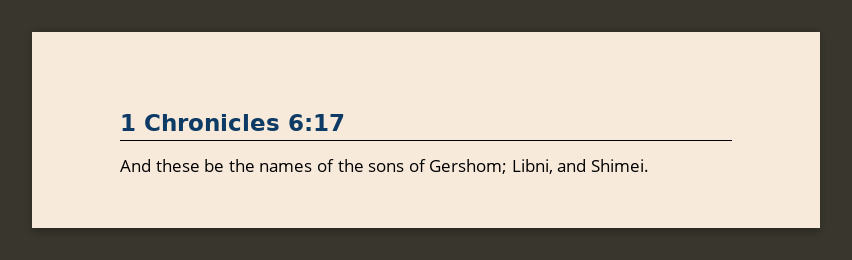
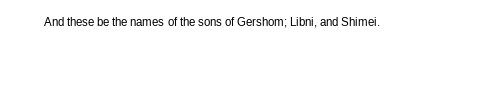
- 1 Chronicles 6:17

